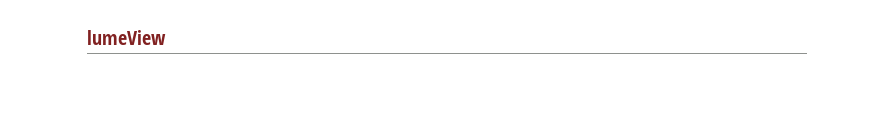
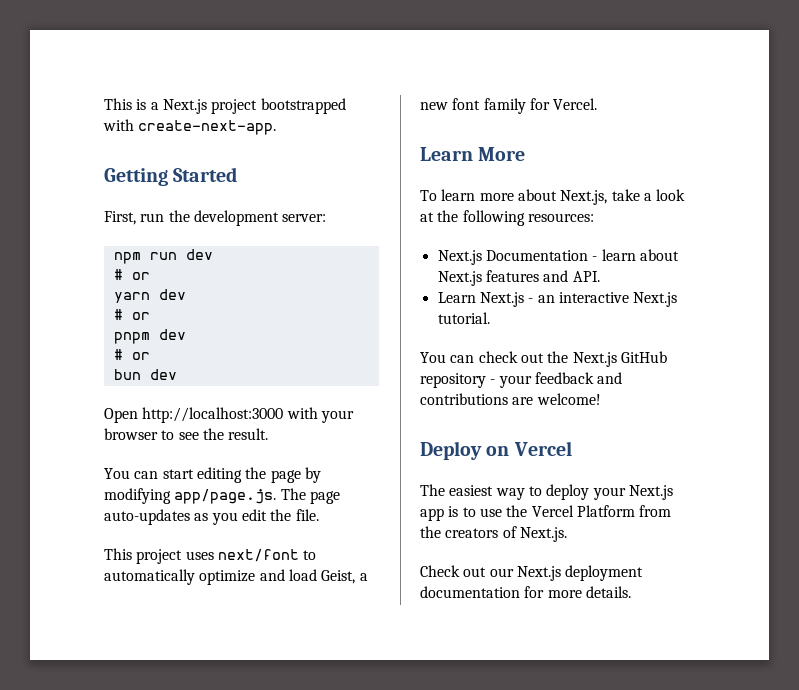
- lumeView
+ This is a Next.js project bootstrapped with create-next-app.
+ Getting Started
+ First, run the development server:
+ npm run dev
+ # or
+ yarn dev
+ # or
+ pnpm dev
+ # or
+ bun dev
+ Open http://localhost:3000 with your browser to see the result.
+ You can start editing the page by modifying app/page.js. The page auto-updates as you edit the file.
+ This project uses next/font to automatically optimize and load Geist, a new font family for Vercel.
+ Learn More
+ To learn more about Next.js, take a look at the following resources:
+ Next.js Documentation - learn about Next.js features and API.
+ Learn Next.js - an interactive Next.js tutorial.
+ You can check out the Next.js GitHub repository - your feedback and contributions are welcome!
+ Deploy on Vercel
+ The easiest way to deploy your Next.js app is to use the Vercel Platform from the creators of Next.js.
+ Check out our Next.js deployment documentation for more details.

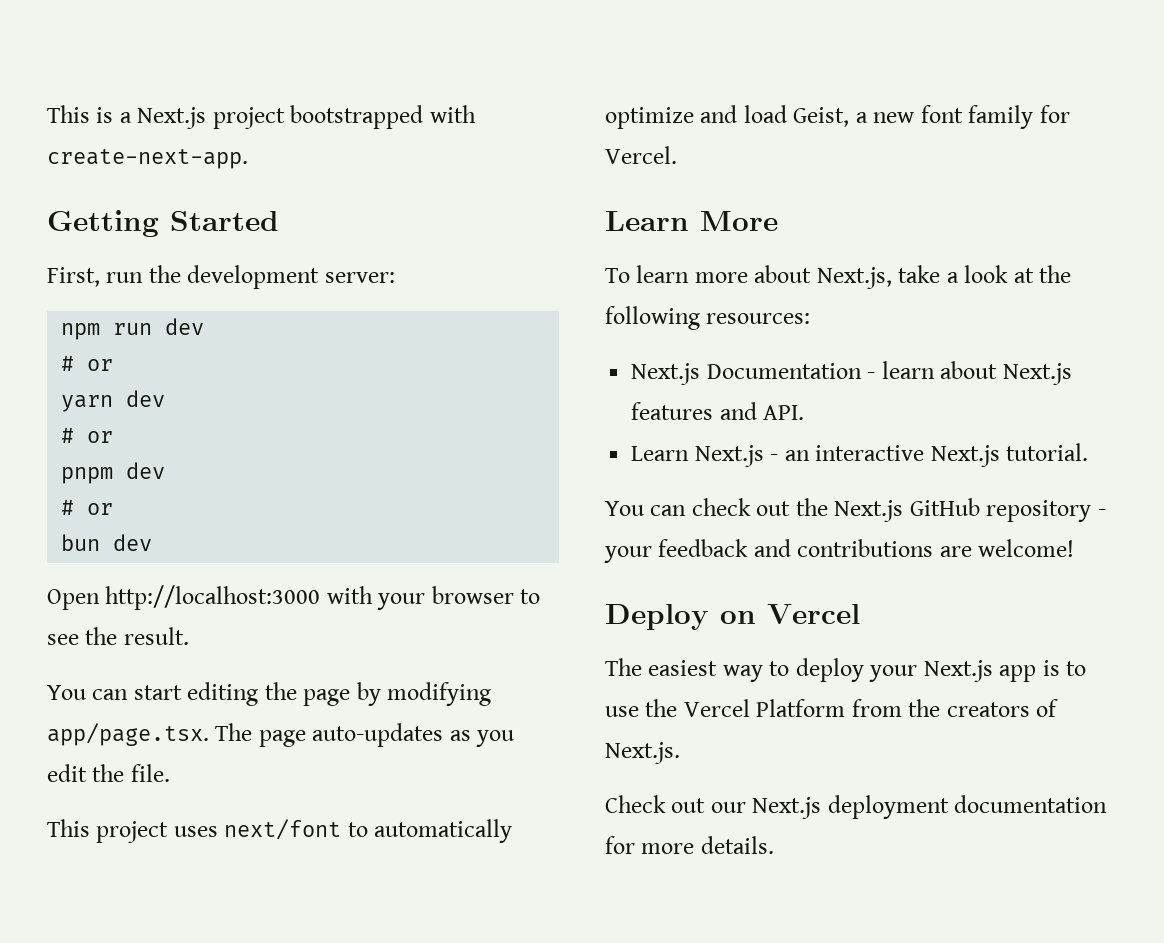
- You can start editing the page by modifying app/page.js. The page auto-updates as you edit the file.
+ You can start editing the page by modifying app/page.tsx. The page auto-updates as you edit the file.

